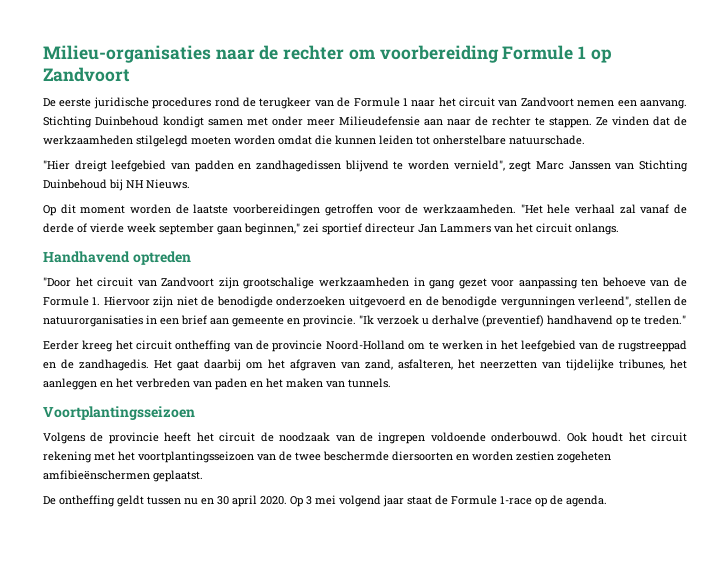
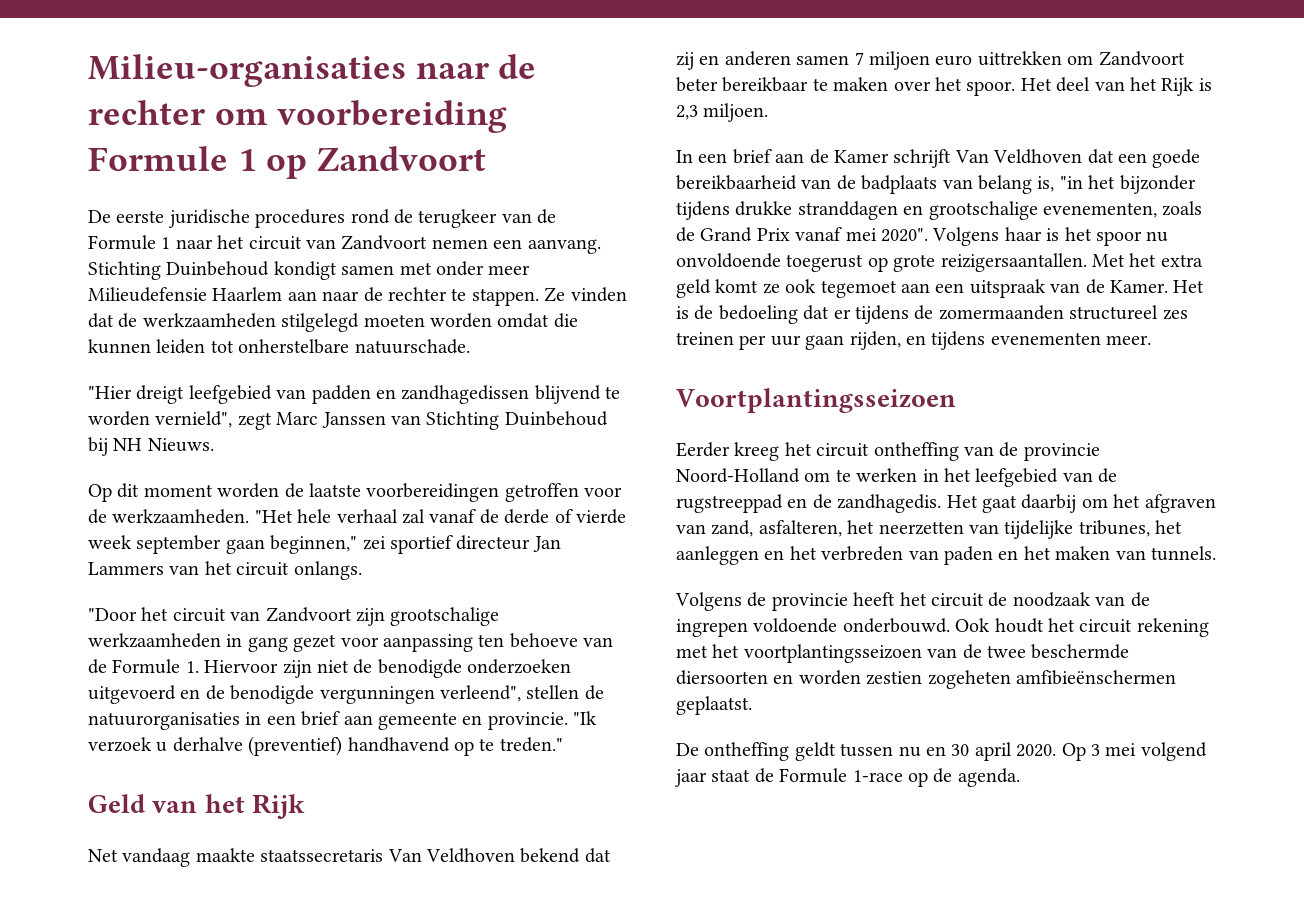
- Stichting Duinbehoud kondigt samen met onder meer Milieudefensie aan naar de rechter te stappen.
+ Stichting Duinbehoud kondigt samen met onder meer Milieudefensie Haarlem aan naar de rechter te stappen.
- Handhavend optreden
+ Geld van het Rijk
+ Net vandaag maakte staatssecretaris Van Veldhoven bekend dat zij en anderen samen 7 miljoen euro uittrekken om Zandvoort beter bereikbaar te maken over het spoor. Het deel van het Rijk is 2,3 miljoen.
+ In een brief aan de Kamer schrijft Van Veldhoven dat een goede bereikbaarheid van de badplaats van belang is, "in het bijzonder tijdens drukke stranddagen en grootschalige evenementen, zoals de Grand Prix vanaf mei 2020". Volgens haar is het spoor nu onvoldoende toegerust op grote reizigersaantallen. Met het extra geld komt ze ook tegemoet aan een uitspraak van de Kamer. Het is de bedoeling dat er tijdens de zomermaanden structureel zes treinen per uur gaan rijden, en tijdens evenementen meer.
+ Voortplantingsseizoen
- Voortplantingsseizoen

